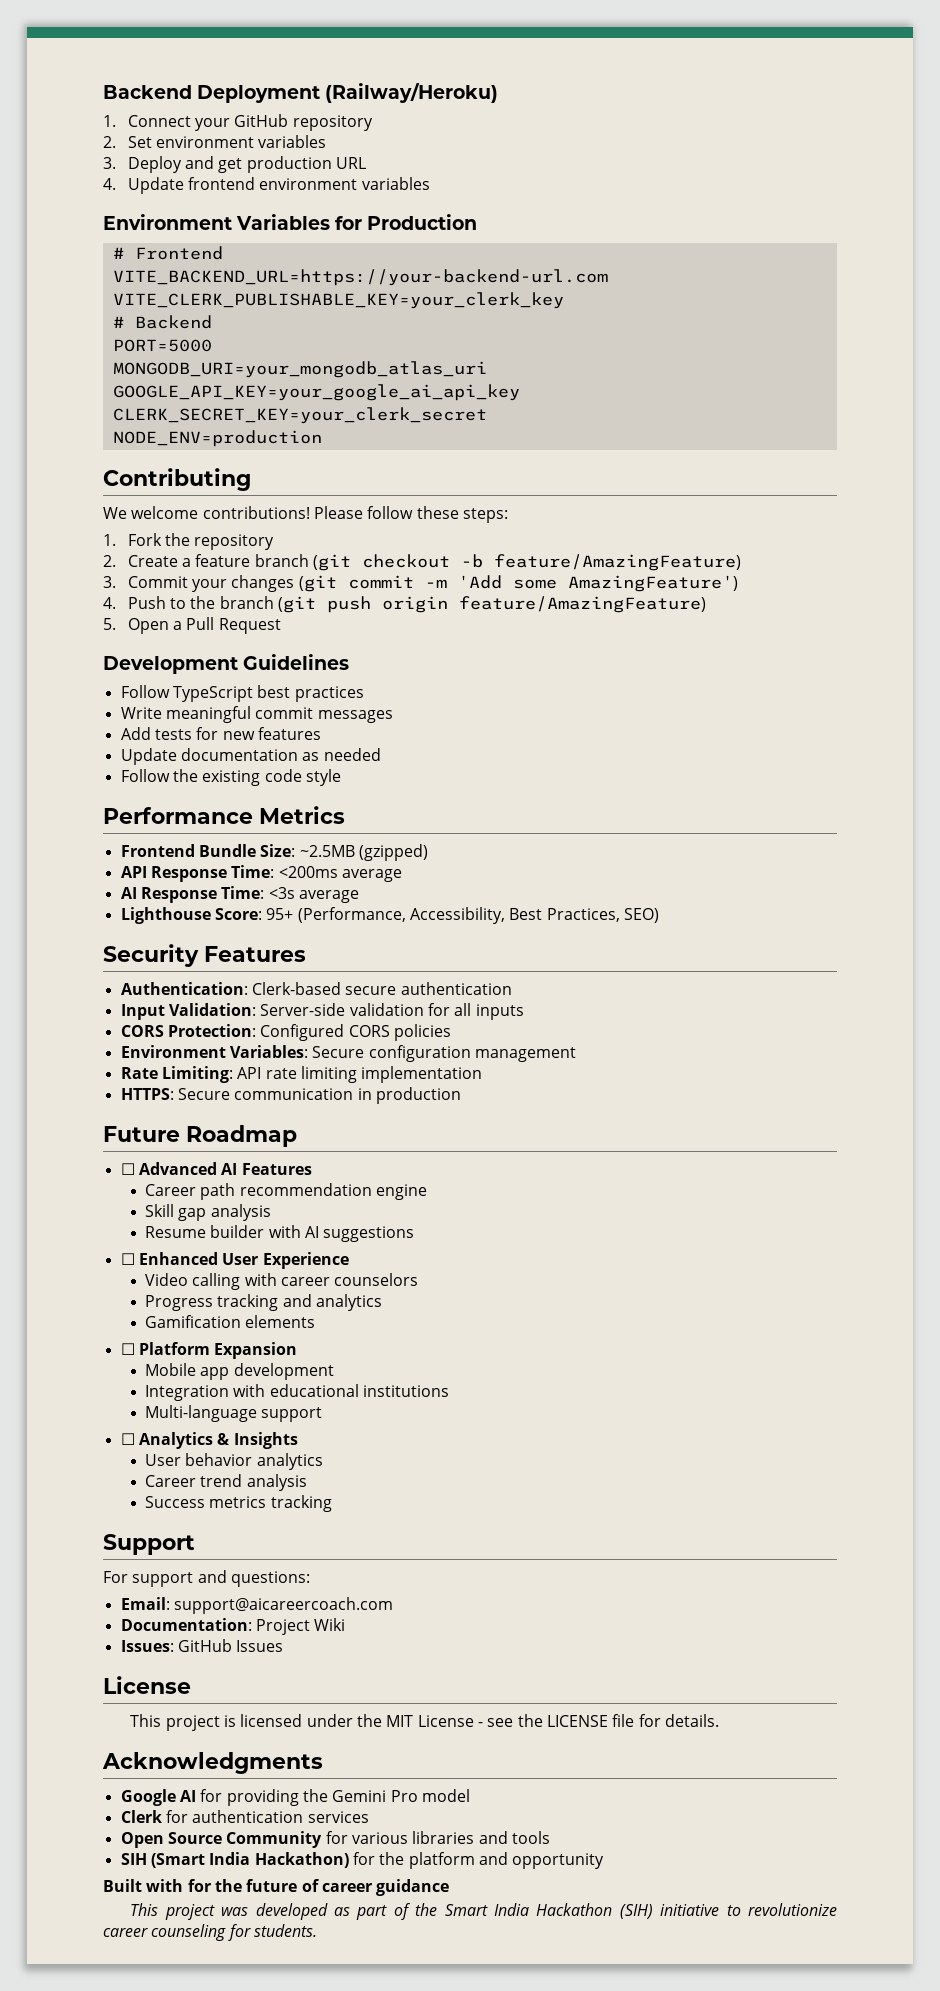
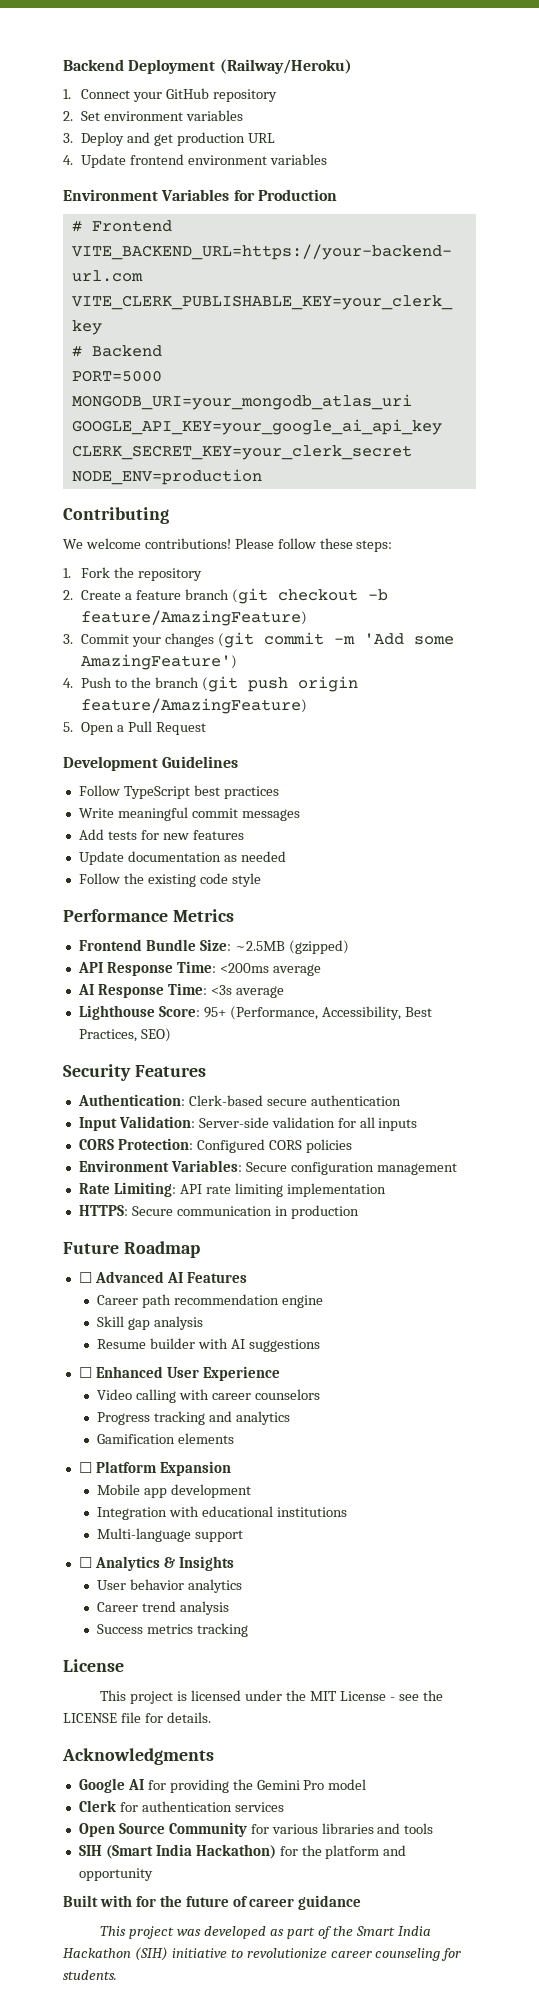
- Support
- For support and questions:
- Email: support@aicareercoach.com
- Documentation: Project Wiki
- Issues: GitHub Issues

